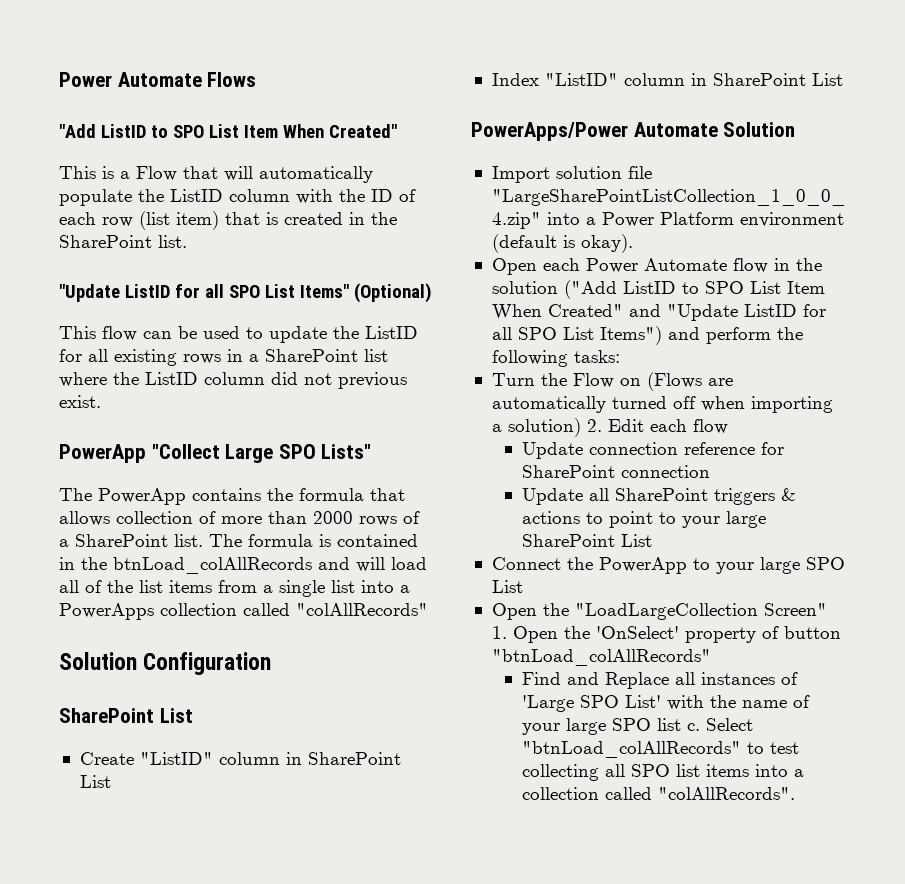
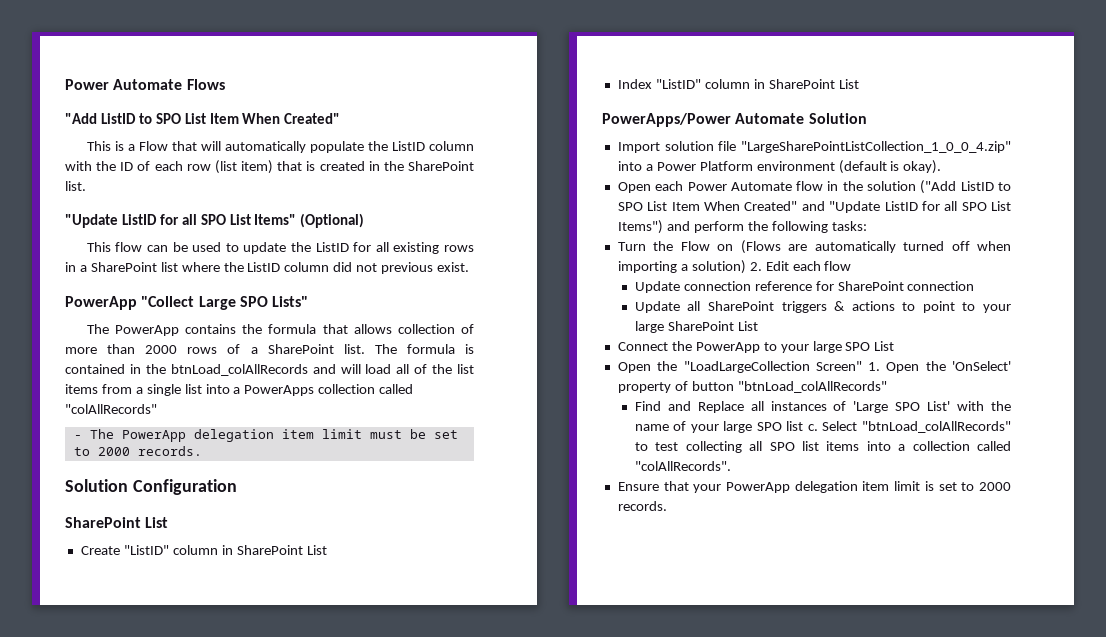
+ - The PowerApp delegation item limit must be set to 2000 records.
+ Ensure that your PowerApp delegation item limit is set to 2000 records.

